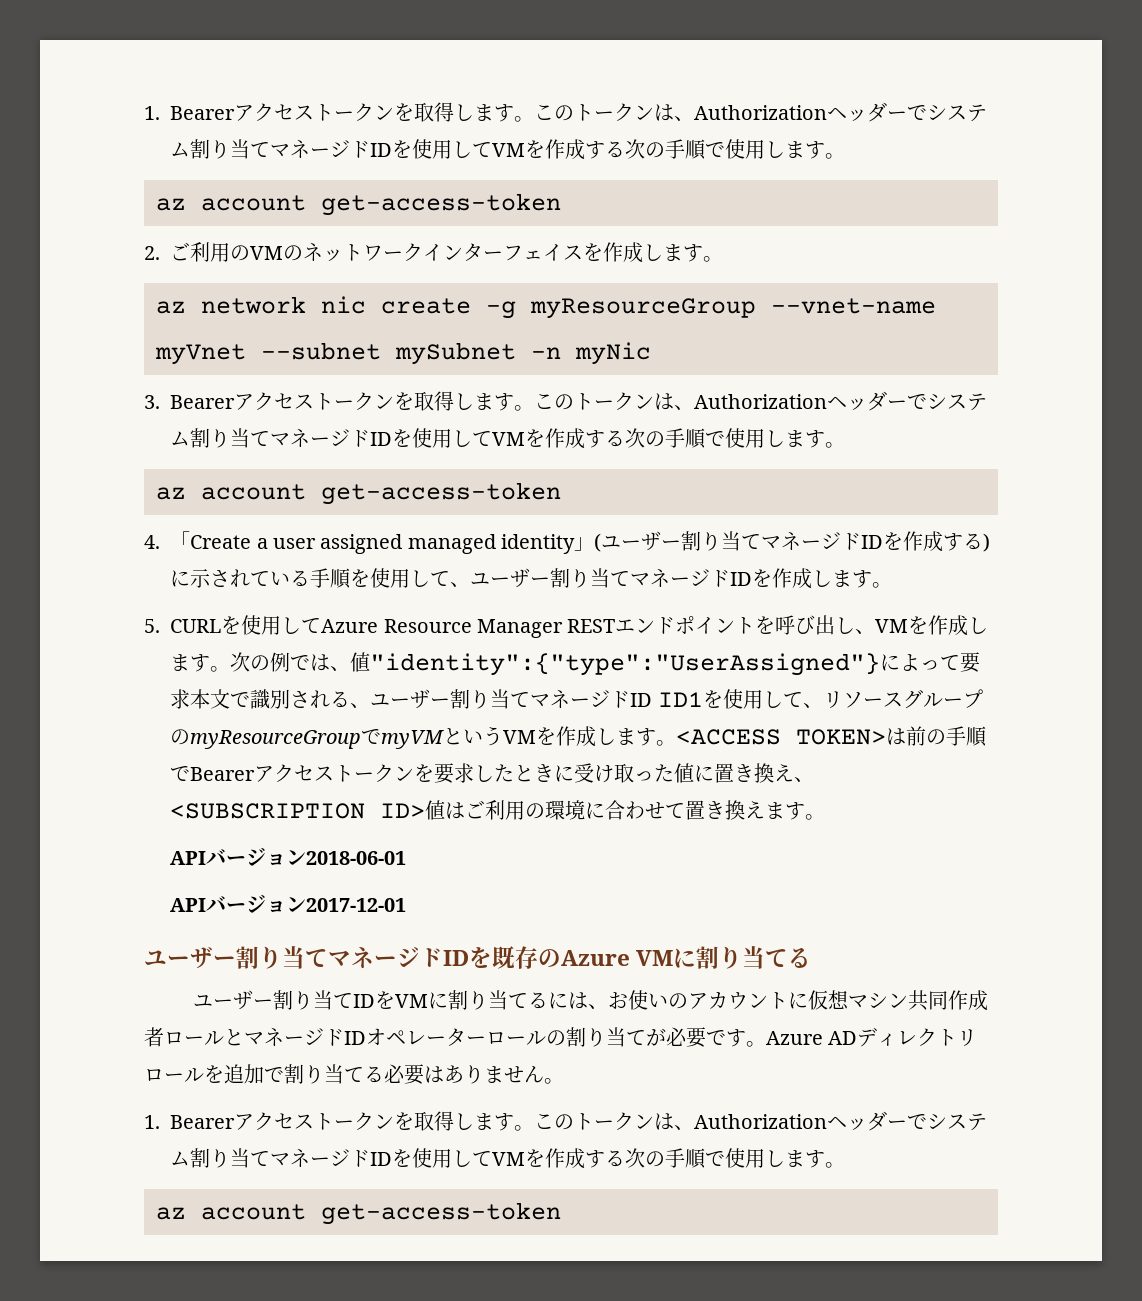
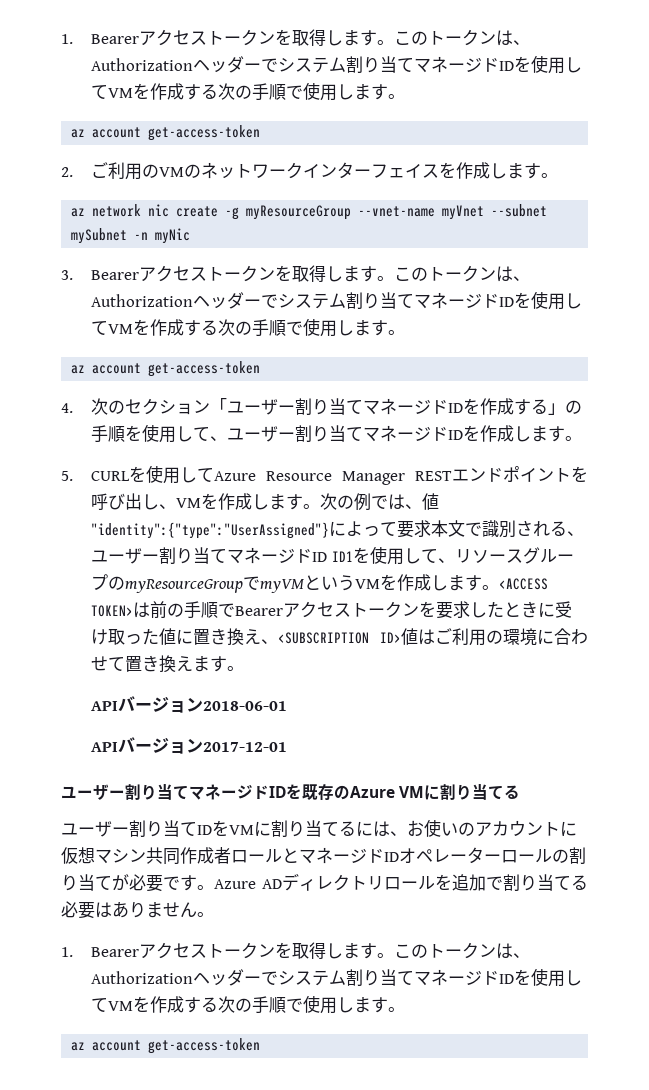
- 4.「Create a user assigned managed identity」(ユーザー割り当てマネージドIDを作成する)に示されている手順を使用して、ユーザー割り当てマネージドIDを作成します。
+ 4.次のセクション「ユーザー割り当てマネージドIDを作成する」の手順を使用して、ユーザー割り当てマネージドIDを作成します。

